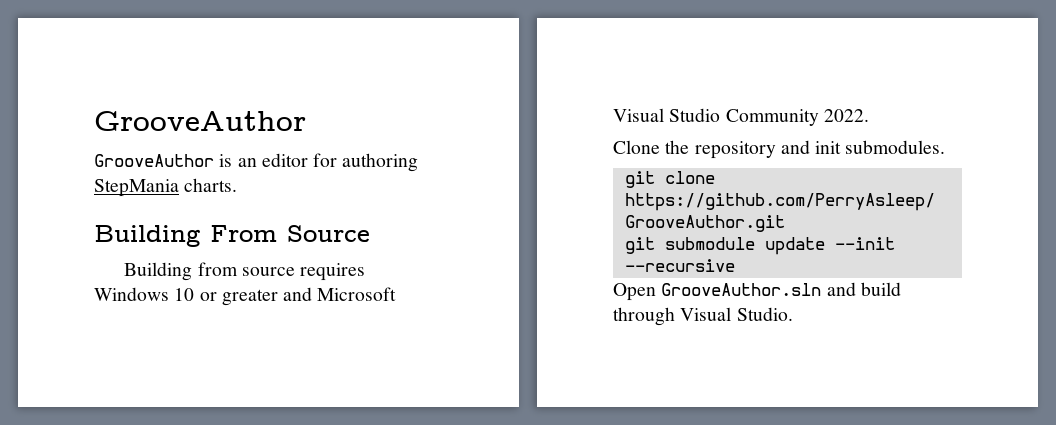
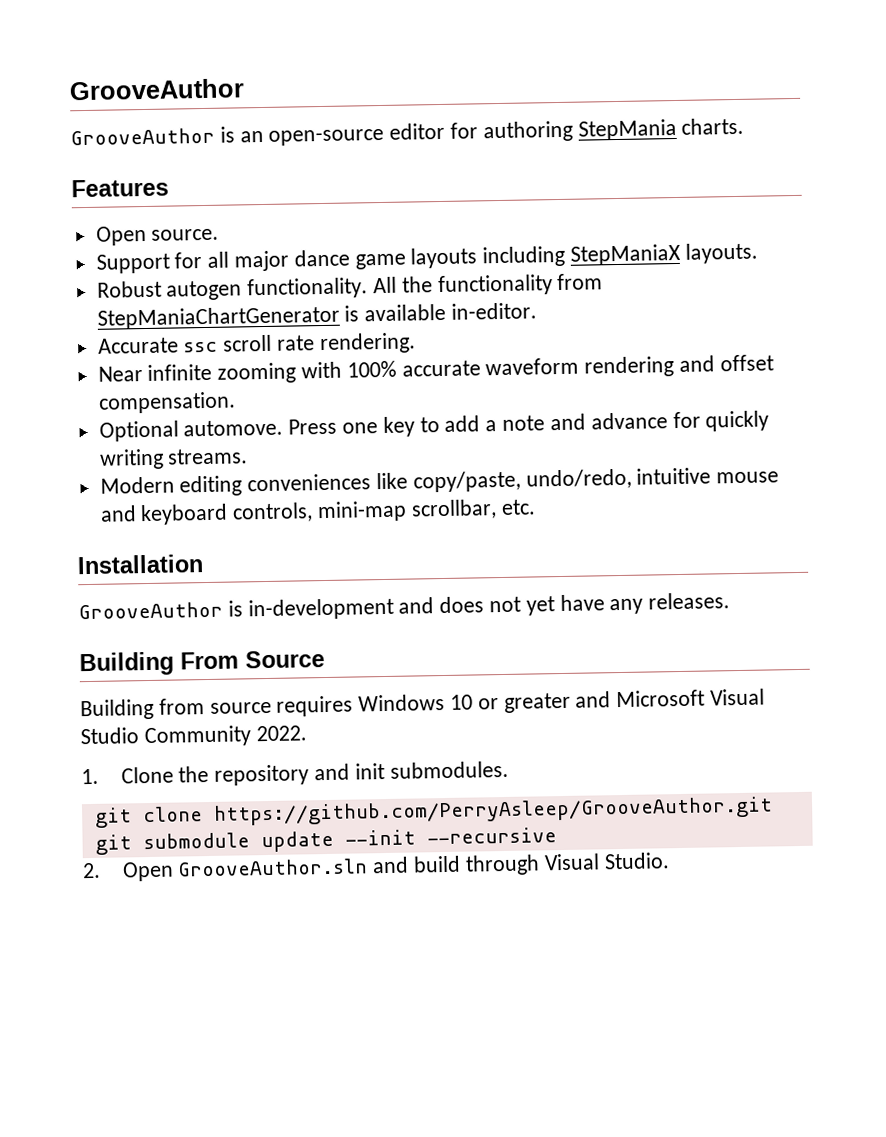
- GrooveAuthor is an editor for authoring StepMania charts.
+ GrooveAuthor is an open-source editor for authoring StepMania charts.
+ Features
+ Open source.
+ Support for all major dance game layouts including StepManiaX layouts.
+ Robust autogen functionality. All the functionality from StepManiaChartGenerator is available in-editor.
+ Accurate ssc scroll rate rendering.
+ Near infinite zooming with 100% accurate waveform rendering and offset compensation.
+ Optional automove. Press one key to add a note and advance for quickly writing streams.
+ Modern editing conveniences like copy/paste, undo/redo, intuitive mouse and keyboard controls, mini-map scrollbar, etc.
+ Installation
+ GrooveAuthor is in-development and does not yet have any releases.
- Clone the repository and init submodules.
+ 1. Clone the repository and init submodules.
- Open GrooveAuthor.sln and build through Visual Studio.
+ 2. Open GrooveAuthor.sln and build through Visual Studio.

